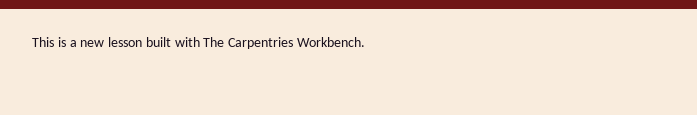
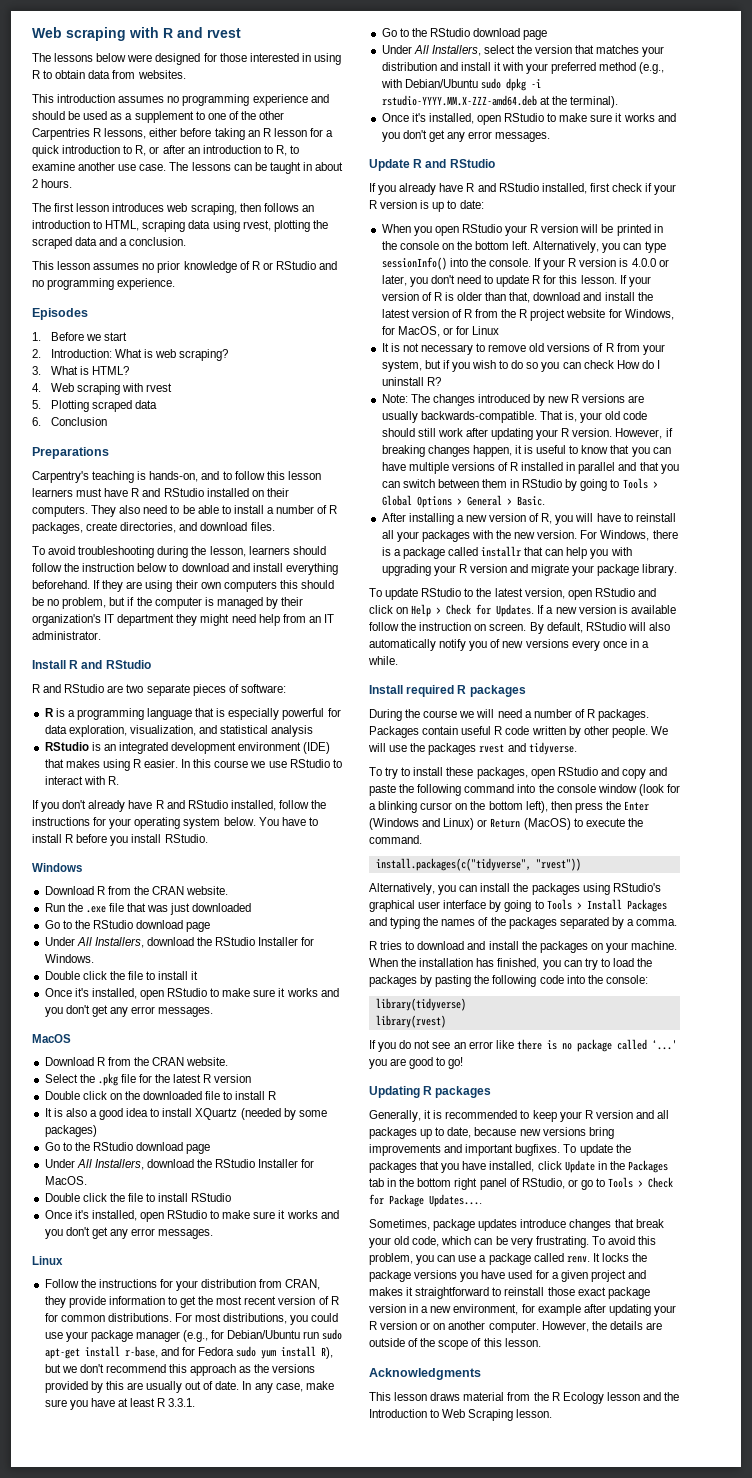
- This is a new lesson built with The Carpentries Workbench.
+ Web scraping with R and rvest
+ The lessons below were designed for those interested in using R to obtain data from websites.
+ This introduction assumes no programming experience and should be used as a supplement to one of the other Carpentries R lessons, either before taking an R lesson for a quick introduction to R, or after an introduction to R, to examine another use case. The lessons can be taught in about 2 hours.
+ The first lesson introduces web scraping, then follows an introduction to HTML, scraping data using rvest, plotting the scraped data and a conclusion.
+ This lesson assumes no prior knowledge of R or RStudio and no programming experience.
+ Episodes
+ 1. Before we start
+ 2. Introduction: What is web scraping?
+ 3. What is HTML?
+ 4. Web scraping with rvest
+ 5. Plotting scraped data
+ 6. Conclusion
+ Preparations
+ Carpentry's teaching is hands-on, and to follow this lesson learners must have R and RStudio installed on their computers. They also need to be able to install a number of R packages, create directories, and download files.
+ To avoid troubleshooting during the lesson, learners should follow the instruction below to download and install everything beforehand. If they are using their own computers this should be no problem, but if the computer is managed by their organization's IT department they might need help from an IT administrator.
+ Install R and RStudio
+ R and RStudio are two separate pieces of software:
+ R is a programming language that is especially powerful for data exploration, visualization, and statistical analysis
+ RStudio is an integrated development environment (IDE) that makes using R easier. In this course we use RStudio to interact with R.
+ If you don't already have R and RStudio installed, follow the instructions for your operating system below. You have to install R before you install RStudio.
+ Windows
+ Download R from the CRAN website.
+ Run the .exe file that was just downloaded
+ Go to the RStudio download page
+ Under All Installers, download the RStudio Installer for Windows.
+ Double click the file to install it
+ Once it's installed, open RStudio to make sure it works and you don't get any error messages.
+ MacOS
+ Download R from the CRAN website.
+ Select the .pkg file for the latest R version
+ Double click on the downloaded file to install R
+ It is also a good idea to install XQuartz (needed by some packages)
+ Go to the RStudio download page
+ Under All Installers, download the RStudio Installer for MacOS.
+ Double click the file to install RStudio
+ Once it's installed, open RStudio to make sure it works and you don't get any error messages.
+ Linux
+ Follow the instructions for your distribution from CRAN, they provide information to get the most recent version of R for common distributions. For most distributions, you could use your package manager (e.g., for Debian/Ubuntu run sudo apt-get install r-base, and for Fedora sudo yum install R), but we don't recommend this approach as the versions provided by this are usually out of date. In any case, make sure you have at least R 3.3.1.
+ Go to the RStudio download page
+ Under All Installers, select the version that matches your distribution and install it with your preferred method (e.g., with Debian/Ubuntu sudo dpkg -i rstudio-YYYY.MM.X-ZZZ-amd64.deb at the terminal).
+ Once it's installed, open RStudio to make sure it works and you don't get any error messages.
+ Update R and RStudio
+ If you already have R and RStudio installed, first check if your R version is up to date:
+ When you open RStudio your R version will be printed in the console on the bottom left. Alternatively, you can type sessionInfo() into the console. If your R version is 4.0.0 or later, you don't need to update R for this lesson. If your version of R is older than that, download and install the latest version of R from the R project website for Windows, for MacOS, or for Linux
+ It is not necessary to remove old versions of R from your system, but if you wish to do so you can check How do I uninstall R?
+ Note: The changes introduced by new R versions are usually backwards-compatible. That is, your old code should still work after updating your R version. However, if breaking changes happen, it is useful to know that you can have multiple versions of R installed in parallel and that you can switch between them in RStudio by going to Tools > Global Options > General > Basic.
+ After installing a new version of R, you will have to reinstall all your packages with the new version. For Windows, there is a package called installr that can help you with upgrading your R version and migrate your package library.
+ To update RStudio to the latest version, open RStudio and click on Help > Check for Updates. If a new version is available follow the instruction on screen. By default, RStudio will also automatically notify you of new versions every once in a while.
+ Install required R packages
+ During the course we will need a number of R packages. Packages contain useful R code written by other people. We will use the packages rvest and tidyverse.
+ To try to install these packages, open RStudio and copy and paste the following command into the console window (look for a blinking cursor on the bottom left), then press the Enter (Windows and Linux) or Return (MacOS) to execute the command.
+ install.packages(c("tidyverse", "rvest"))
+ Alternatively, you can install the packages using RStudio's graphical user interface by going to Tools > Install Packages and typing the names of the packages separated by a comma.
+ R tries to download and install the packages on your machine. When the installation has finished, you can try to load the packages by pasting the following code into the console:
+ library(tidyverse)
+ library(rvest)
+ If you do not see an error like there is no package called ‘...' you are good to go!
+ Updating R packages
+ Generally, it is recommended to keep your R version and all packages up to date, because new versions bring improvements and important bugfixes. To update the packages that you have installed, click Update in the Packages tab in the bottom right panel of RStudio, or go to Tools > Check for Package Updates....
+ Sometimes, package updates introduce changes that break your old code, which can be very frustrating. To avoid this problem, you can use a package called renv. It locks the package versions you have used for a given project and makes it straightforward to reinstall those exact package version in a new environment, for example after updating your R version or on another computer. However, the details are outside of the scope of this lesson.
+ Acknowledgments
+ This lesson draws material from the R Ecology lesson and the Introduction to Web Scraping lesson.

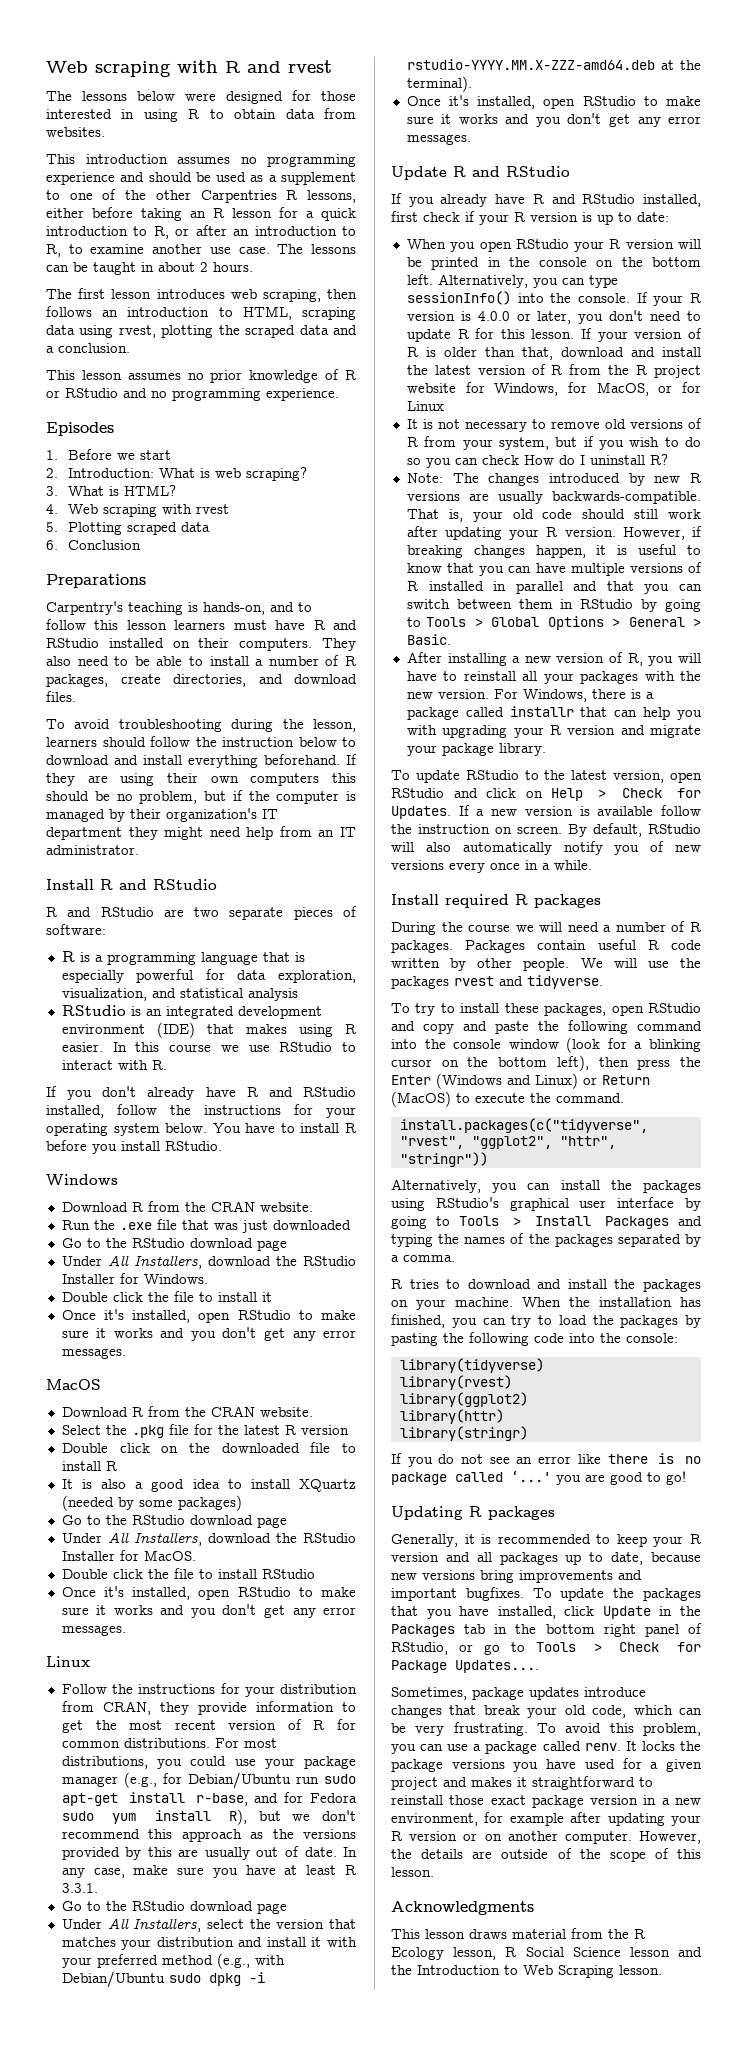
- install.packages(c("tidyverse", "rvest"))
+ install.packages(c("tidyverse", "rvest", "ggplot2", "httr", "stringr"))
+ library(ggplot2)
+ library(httr)
+ library(stringr)
- This lesson draws material from the R Ecology lesson and the Introduction to Web Scraping lesson.
+ This lesson draws material from the R Ecology lesson, R Social Science lesson and the Introduction to Web Scraping lesson.

